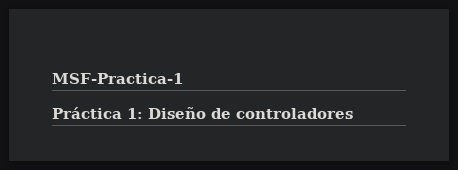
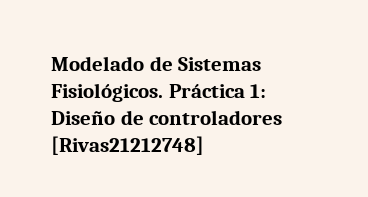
- MSF-Practica-1
- Práctica 1: Diseño de controladores
+ Modelado de Sistemas Fisiológicos. Práctica 1: Diseño de controladores [Rivas21212748]

